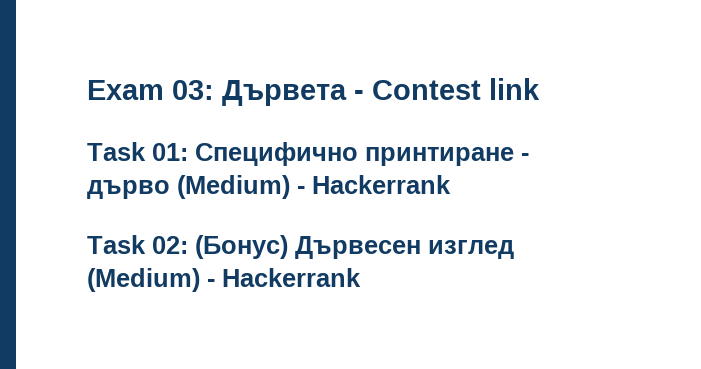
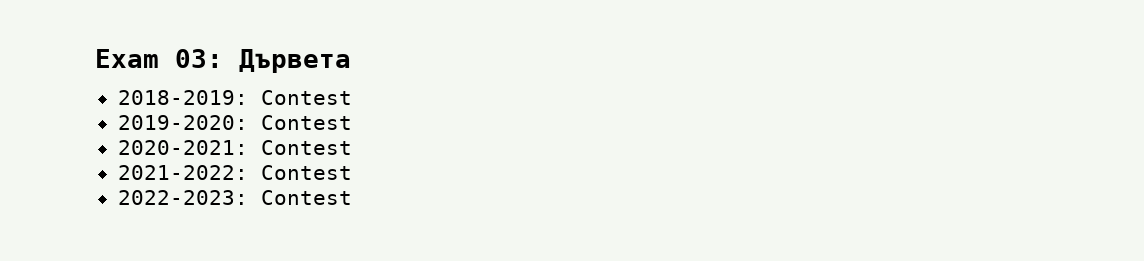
- Exam 03: Дървета - Contest link
- Task 01: Специфично принтиране - дърво (Medium) - Hackerrank
- Task 02: (Бонус) Дървесен изглед (Medium) - Hackerrank
+ Exam 03: Дървета
+ 2018-2019: Contest
+ 2019-2020: Contest
+ 2020-2021: Contest
+ 2021-2022: Contest
+ 2022-2023: Contest

